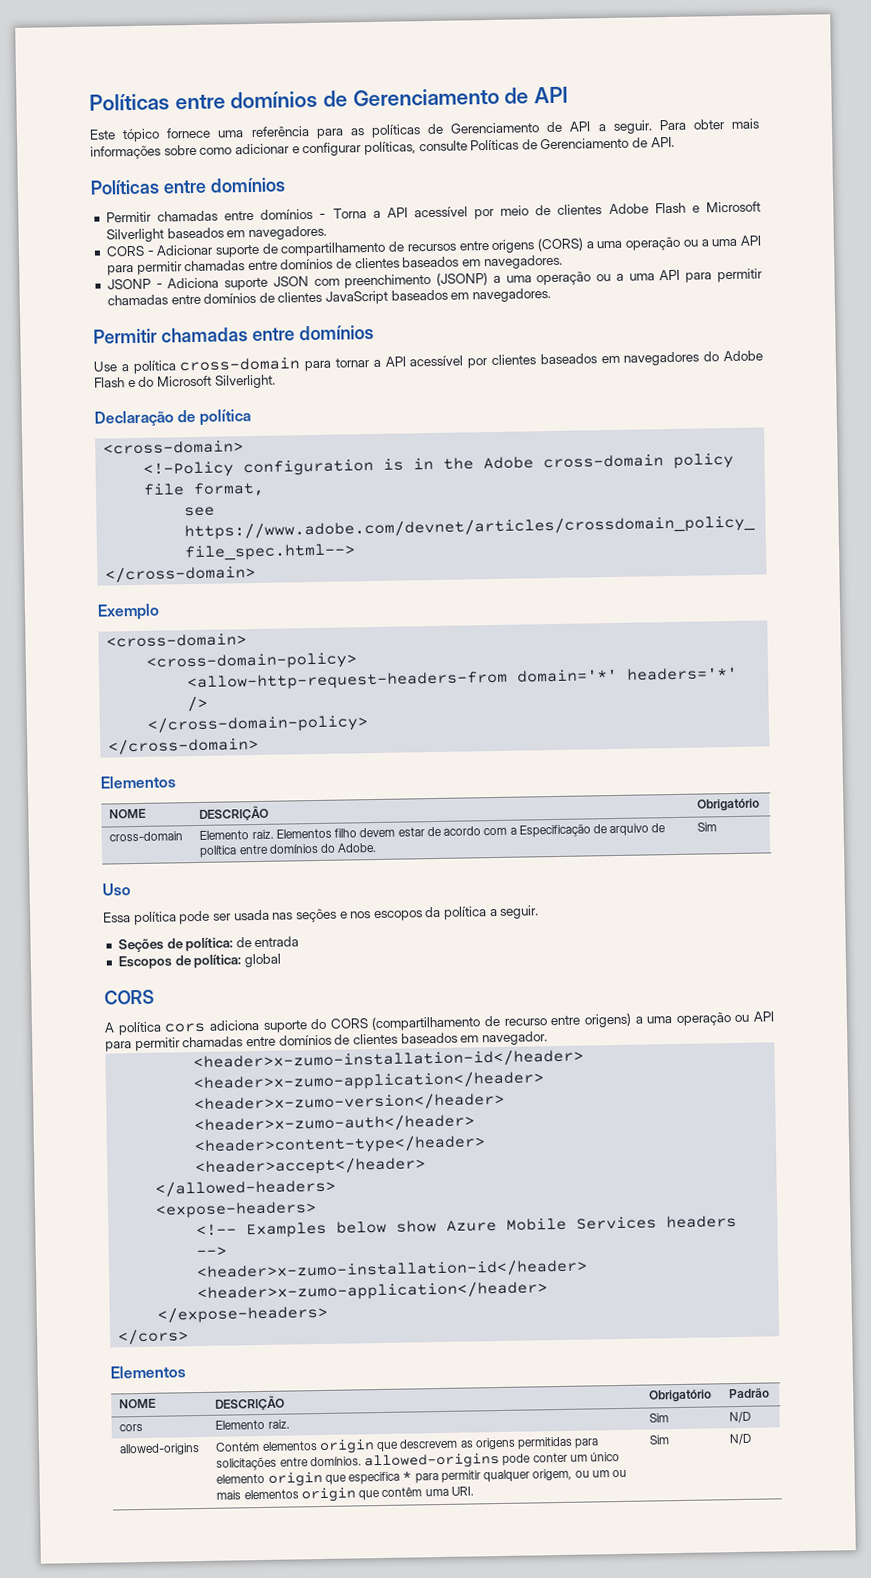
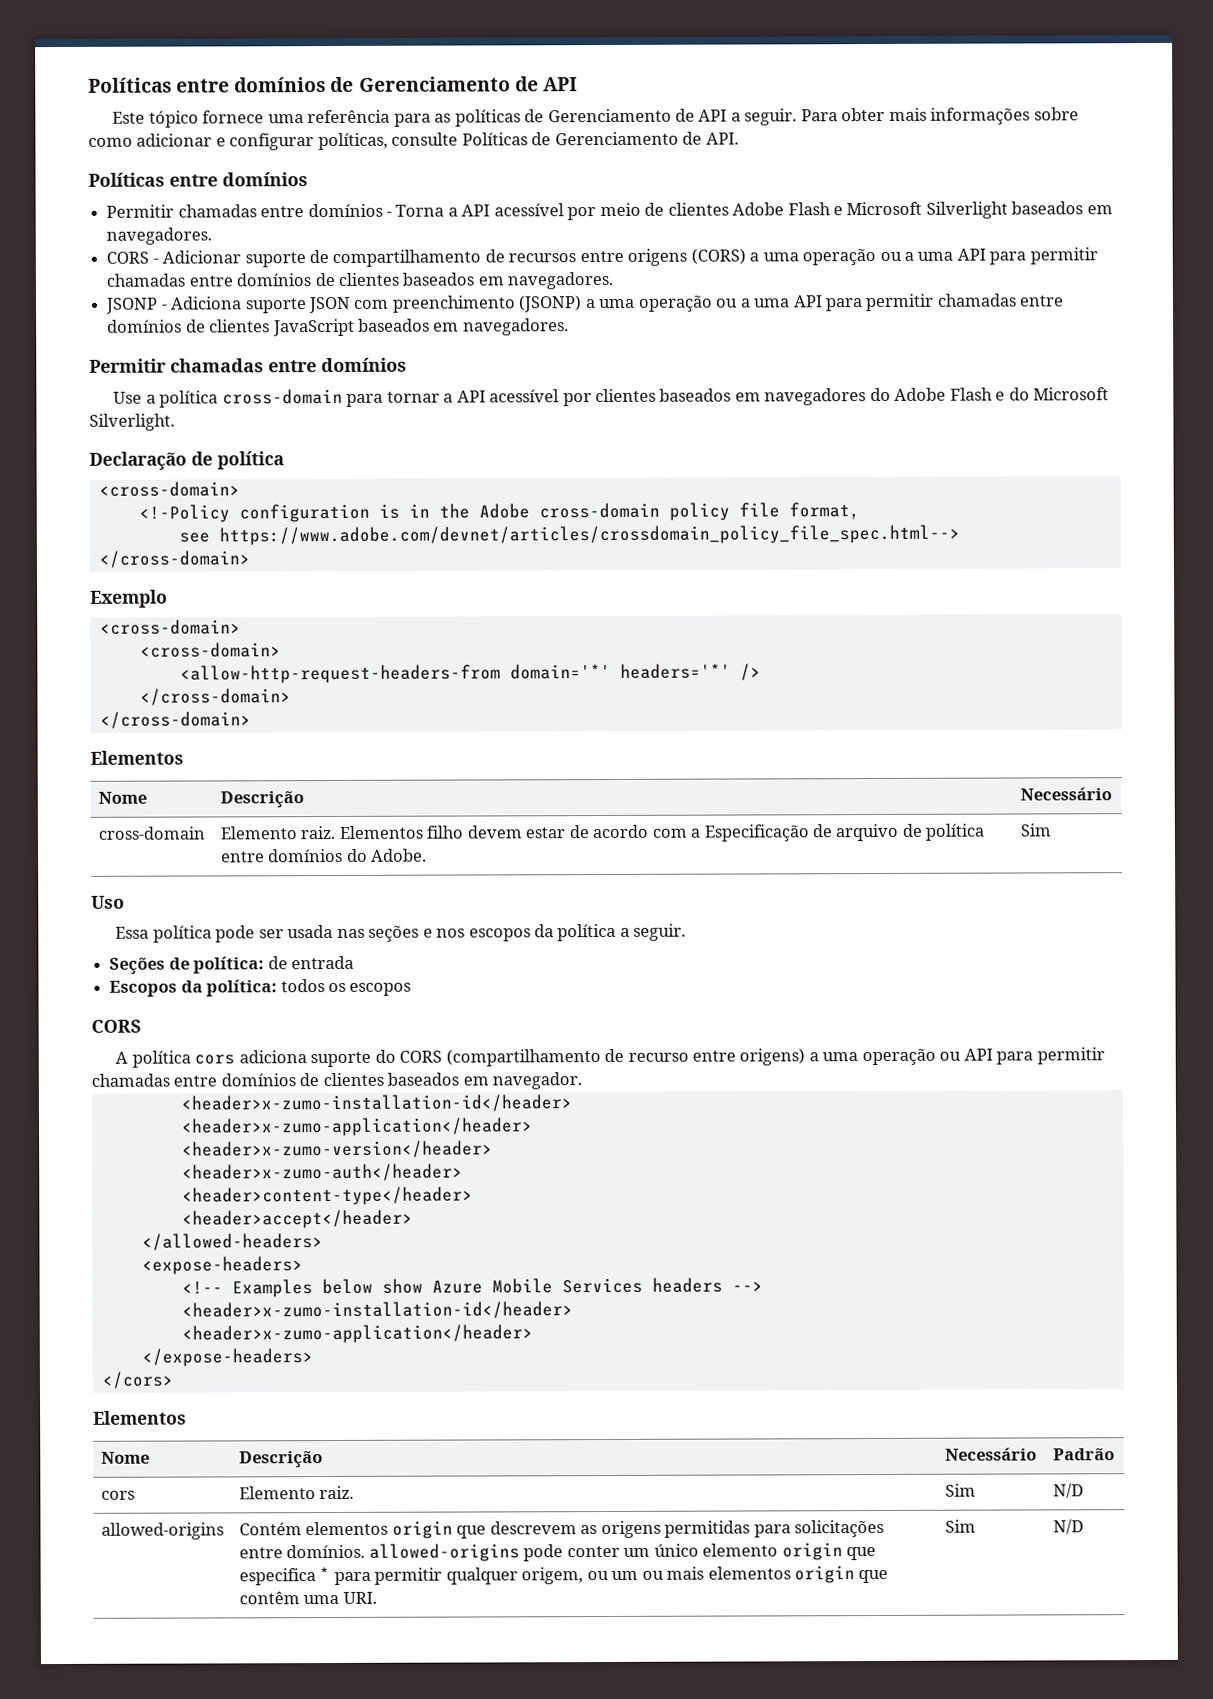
  Exemplo
  <cross-domain>
- <cross-domain-policy>
+ <cross-domain>
  <allow-http-request-headers-from domain='*' headers='*' />
- </cross-domain-policy>
+ </cross-domain>
  </cross-domain>
  Elementos
- NOME | DESCRIÇÃO | Obrigatório
+ Nome | Descrição | Necessário
- Escopos de política: global
+ Escopos da política: todos os escopos
- NOME | DESCRIÇÃO | Obrigatório | Padrão
+ Nome | Descrição | Necessário | Padrão

